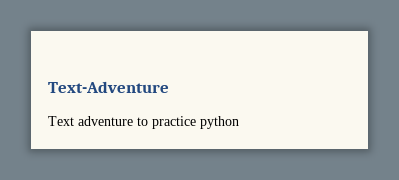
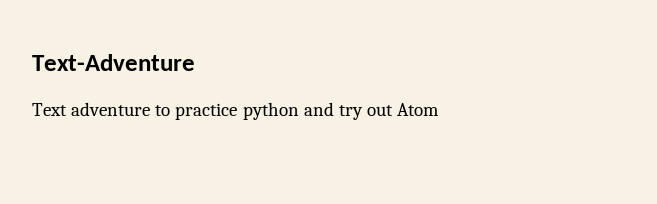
- Text adventure to practice python
+ Text adventure to practice python and try out Atom

